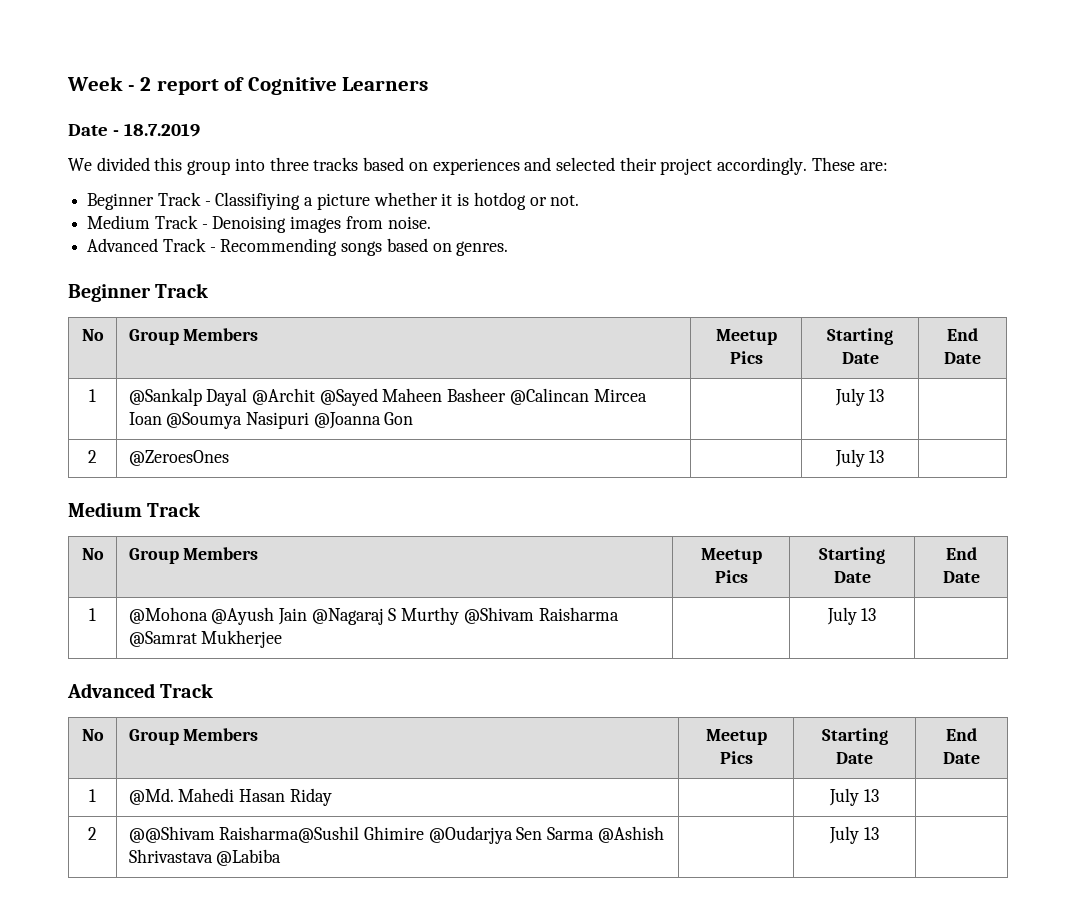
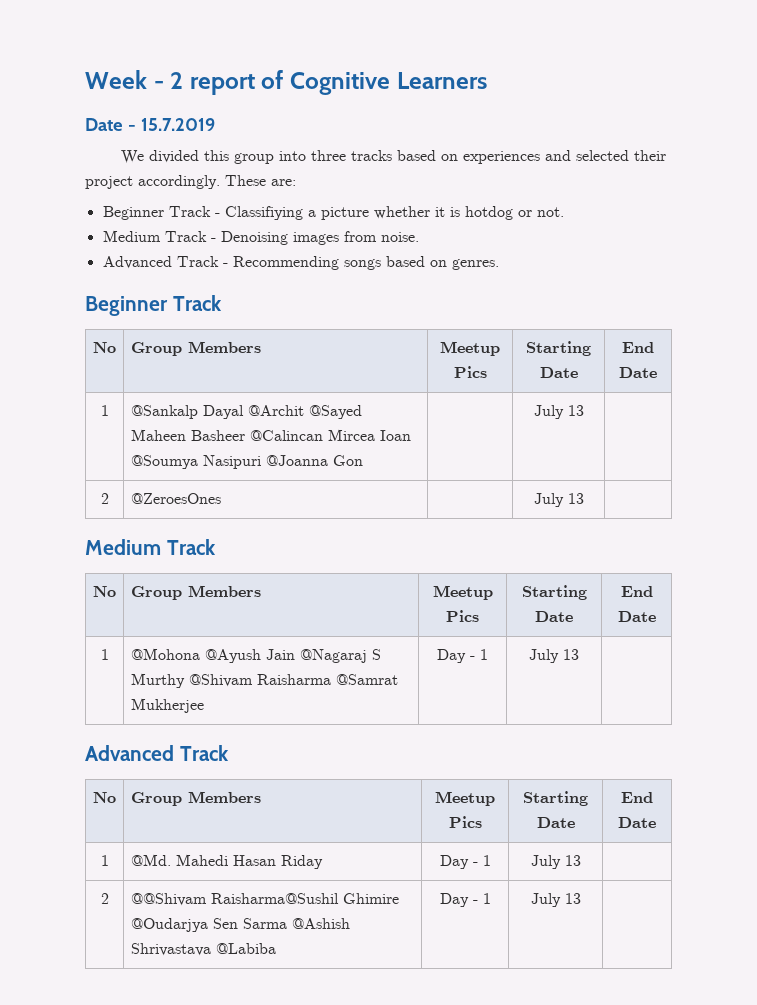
- Date - 18.7.2019
+ Date - 15.7.2019
- 1 | @Mohona @Ayush Jain @Nagaraj S Murthy @Shivam Raisharma @Samrat Mukherjee | | July 13 |
+ 1 | @Mohona @Ayush Jain @Nagaraj S Murthy @Shivam Raisharma @Samrat Mukherjee | Day - 1 | July 13 |
- 1 | @Md. Mahedi Hasan Riday | | July 13 |
+ 1 | @Md. Mahedi Hasan Riday | Day - 1 | July 13 |
- 2 | @@Shivam Raisharma@Sushil Ghimire @Oudarjya Sen Sarma @Ashish Shrivastava @Labiba | | July 13 |
+ 2 | @@Shivam Raisharma@Sushil Ghimire @Oudarjya Sen Sarma @Ashish Shrivastava @Labiba | Day - 1 | July 13 |

